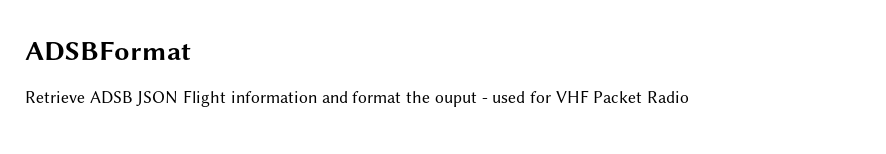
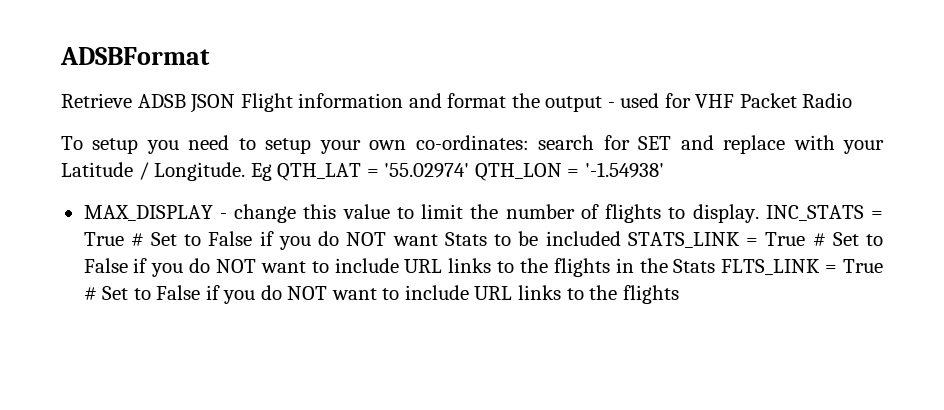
- Retrieve ADSB JSON Flight information and format the ouput - used for VHF Packet Radio
+ Retrieve ADSB JSON Flight information and format the output - used for VHF Packet Radio
+ To setup you need to setup your own co-ordinates: search for SET and replace with your Latitude / Longitude. Eg QTH_LAT = '55.02974' QTH_LON = '-1.54938'
+ MAX_DISPLAY - change this value to limit the number of flights to display. INC_STATS = True # Set to False if you do NOT want Stats to be included STATS_LINK = True # Set to False if you do NOT want to include URL links to the flights in the Stats FLTS_LINK = True # Set to False if you do NOT want to include URL links to the flights

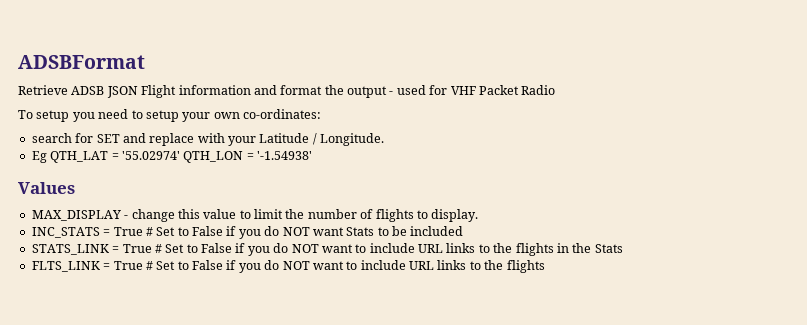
- To setup you need to setup your own co-ordinates: search for SET and replace with your Latitude / Longitude. Eg QTH_LAT = '55.02974' QTH_LON = '-1.54938'
+ To setup you need to setup your own co-ordinates:
+ search for SET and replace with your Latitude / Longitude.
+ Eg QTH_LAT = '55.02974' QTH_LON = '-1.54938'
+ Values
- MAX_DISPLAY - change this value to limit the number of flights to display. INC_STATS = True # Set to False if you do NOT want Stats to be included STATS_LINK = True # Set to False if you do NOT want to include URL links to the flights in the Stats FLTS_LINK = True # Set to False if you do NOT want to include URL links to the flights
+ MAX_DISPLAY - change this value to limit the number of flights to display.
+ INC_STATS = True # Set to False if you do NOT want Stats to be included
+ STATS_LINK = True # Set to False if you do NOT want to include URL links to the flights in the Stats
+ FLTS_LINK = True # Set to False if you do NOT want to include URL links to the flights

